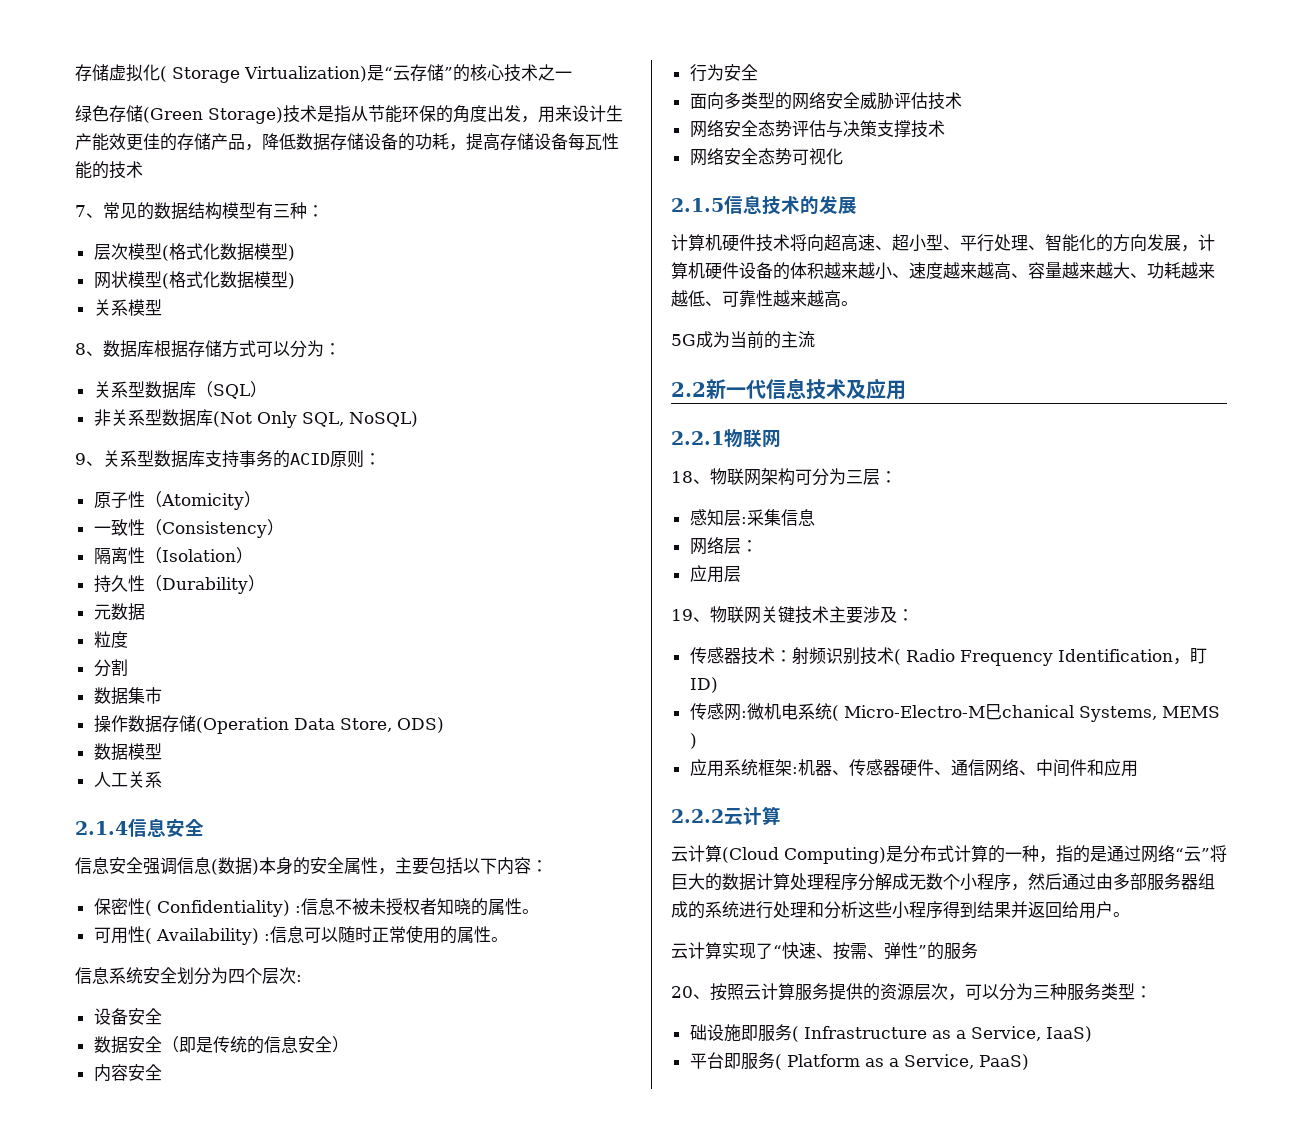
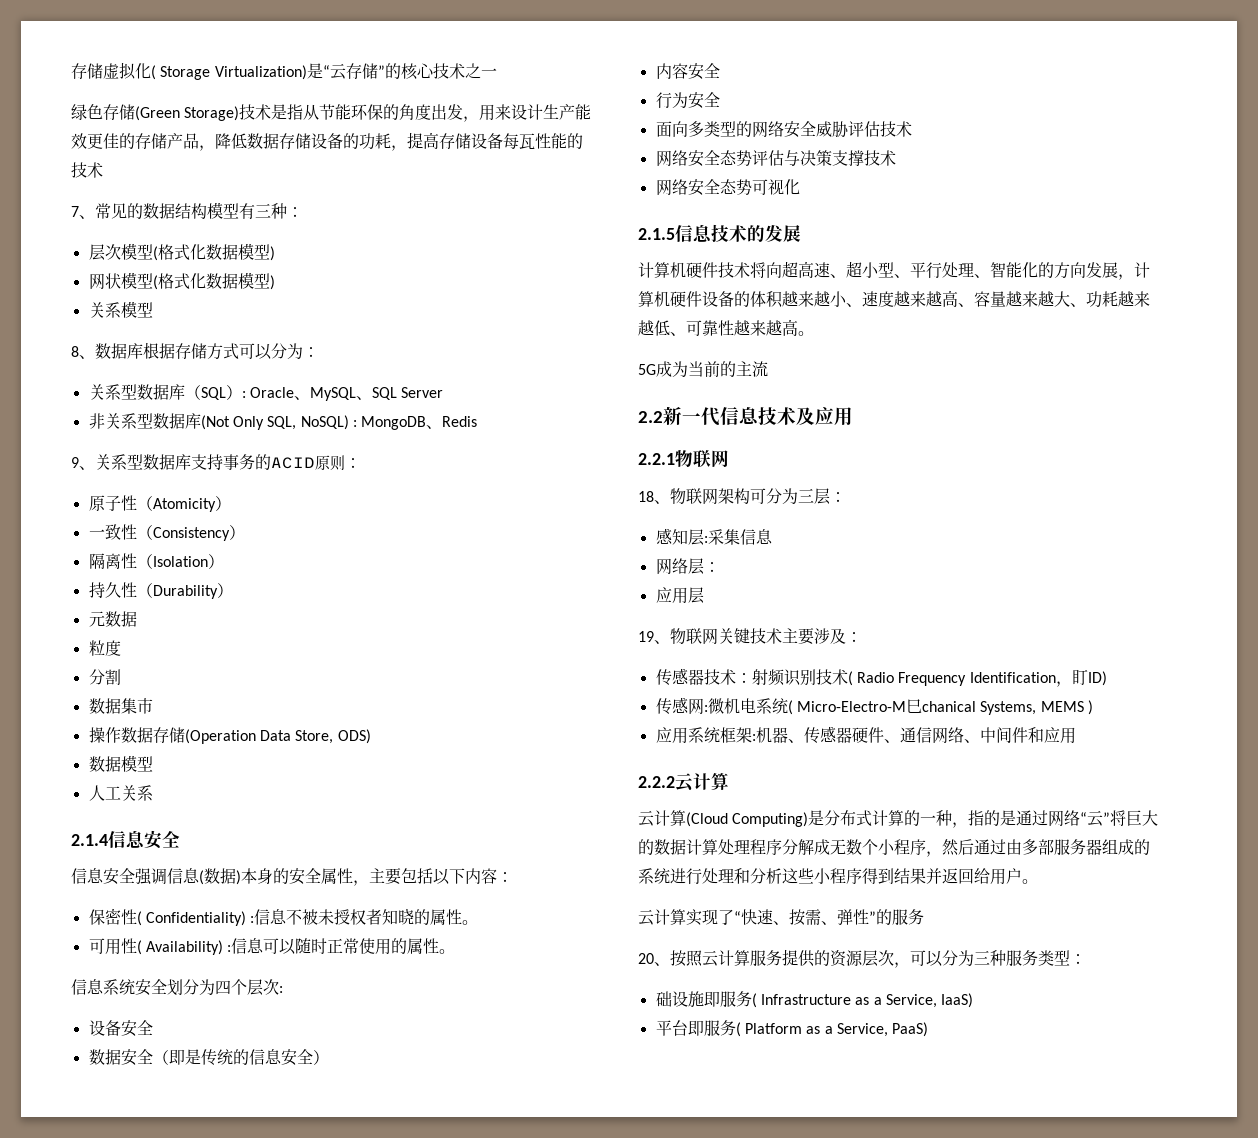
- 关系型数据库（SQL）
+ 关系型数据库（SQL）: Oracle、MySQL、SQL Server
- 非关系型数据库(Not Only SQL, NoSQL)
+ 非关系型数据库(Not Only SQL, NoSQL) : MongoDB、Redis

